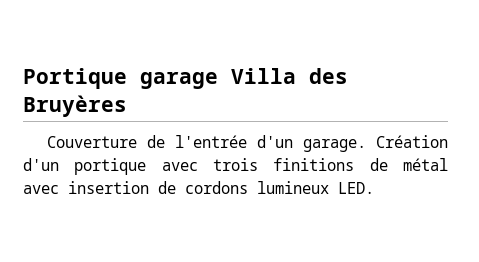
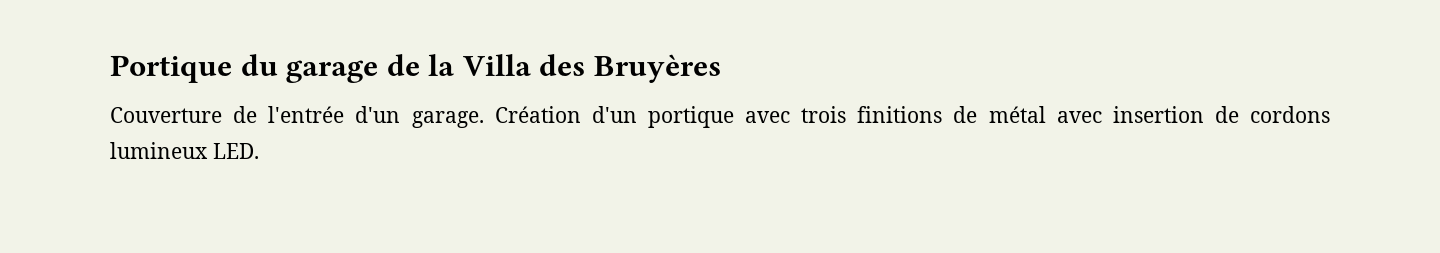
- Portique garage Villa des Bruyères
+ Portique du garage de la Villa des Bruyères

